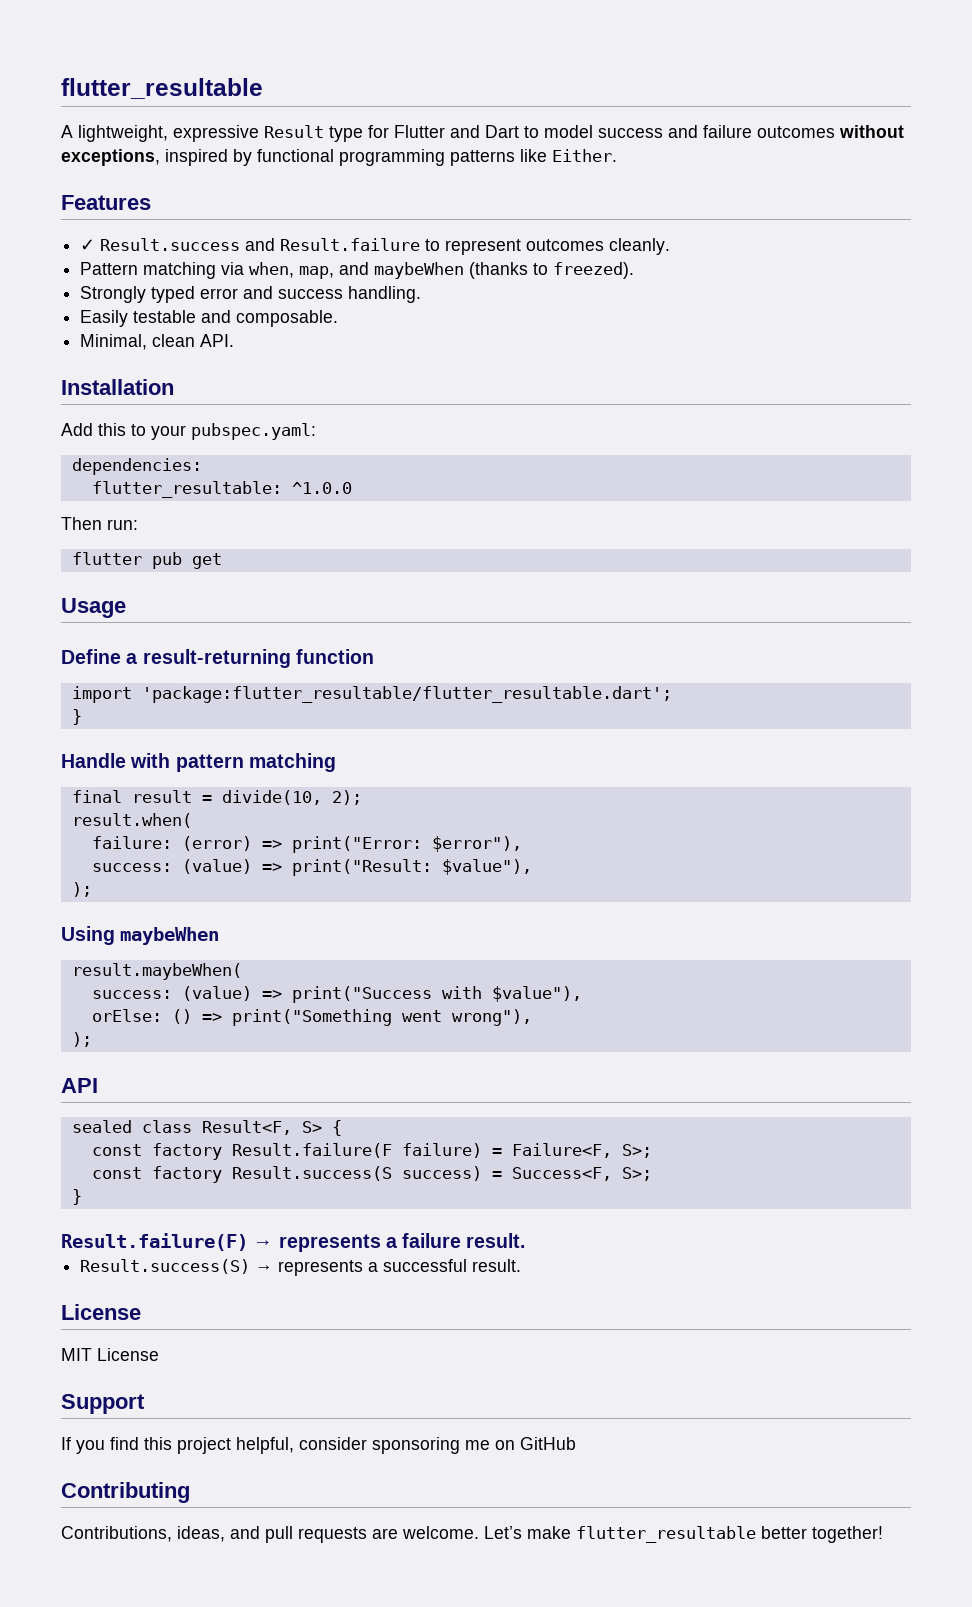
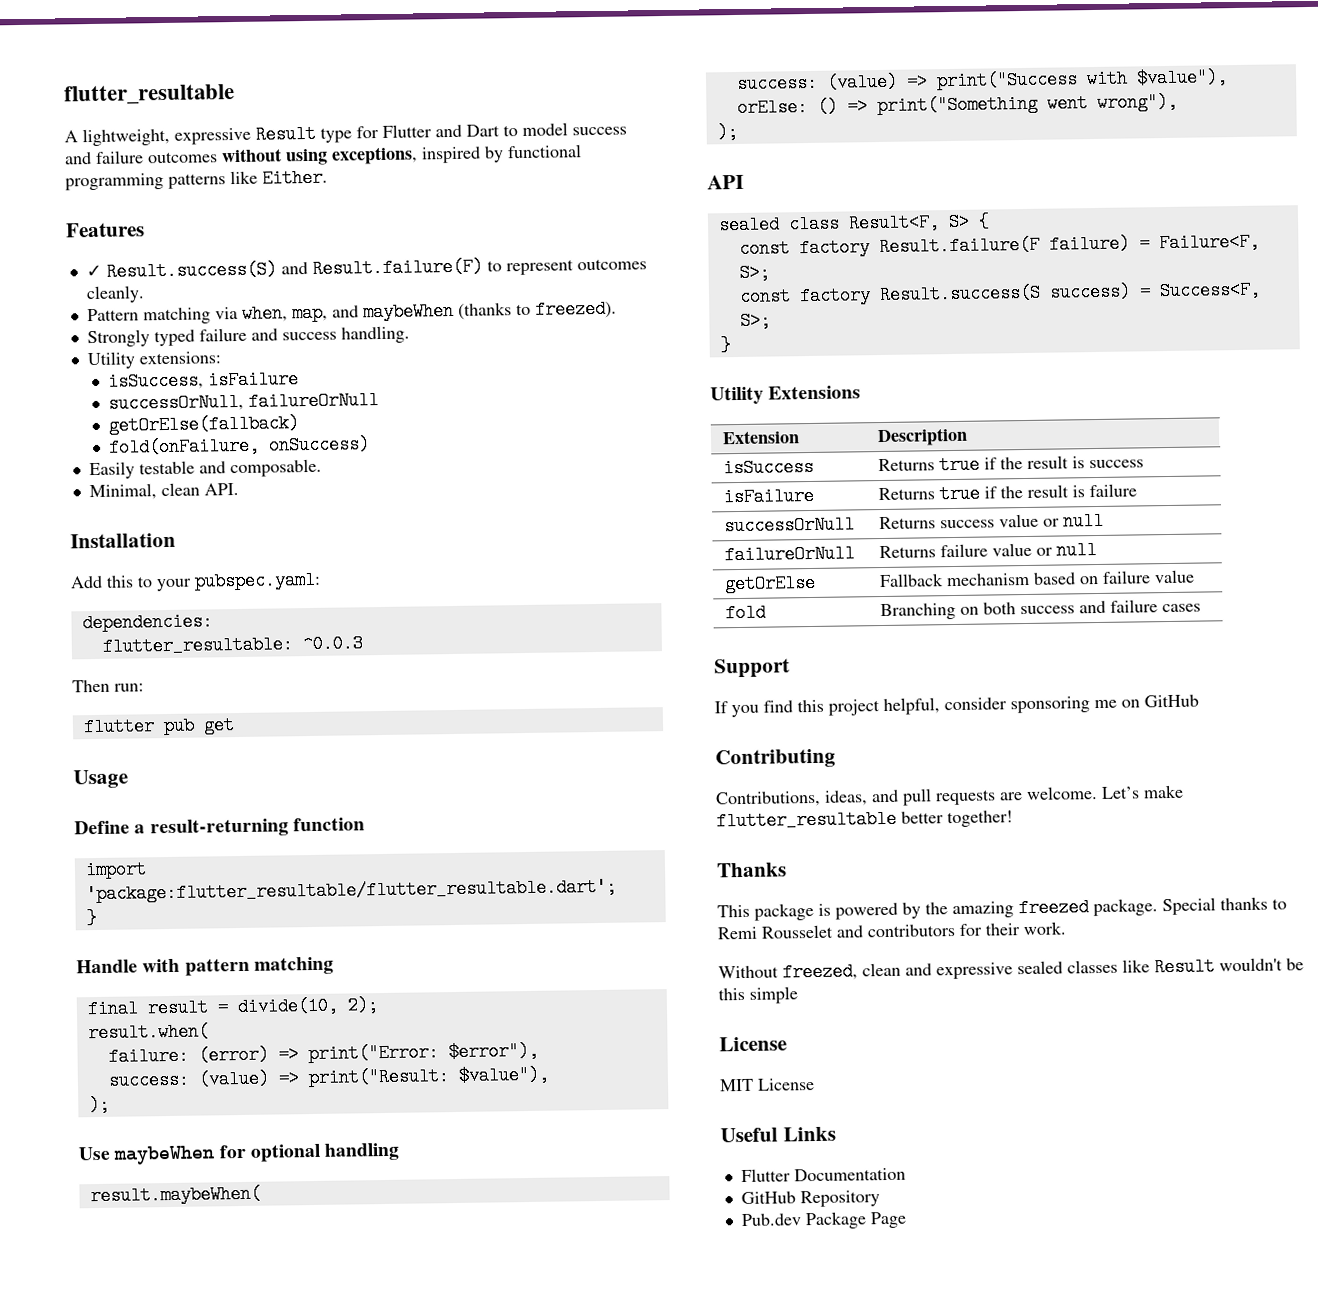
- A lightweight, expressive Result type for Flutter and Dart to model success and failure outcomes without exceptions, inspired by functional programming patterns like Either.
+ A lightweight, expressive Result type for Flutter and Dart to model success and failure outcomes without using exceptions, inspired by functional programming patterns like Either.
- ✓ Result.success and Result.failure to represent outcomes cleanly.
+ ✓ Result.success(S) and Result.failure(F) to represent outcomes cleanly.
- Strongly typed error and success handling.
+ Strongly typed failure and success handling.
+ Utility extensions:
+ isSuccess, isFailure
+ successOrNull, failureOrNull
+ getOrElse(fallback)
+ fold(onFailure, onSuccess)
- flutter_resultable: ^1.0.0
+ flutter_resultable: ^0.0.3
- Using maybeWhen
+ Use maybeWhen for optional handling
- Result.failure(F) → represents a failure result.
- Result.success(S) → represents a successful result.
- License
- MIT License
+ Utility Extensions
+ Extension | Description
+ isSuccess | Returns true if the result is success
+ isFailure | Returns true if the result is failure
+ successOrNull | Returns success value or null
+ failureOrNull | Returns failure value or null
+ getOrElse | Fallback mechanism based on failure value
+ fold | Branching on both success and failure cases
+ Thanks
+ This package is powered by the amazing freezed package. Special thanks to Remi Rousselet and contributors for their work.
+ Without freezed, clean and expressive sealed classes like Result wouldn't be this simple
+ License
+ MIT License
+ Useful Links
+ Flutter Documentation
+ GitHub Repository
+ Pub.dev Package Page

